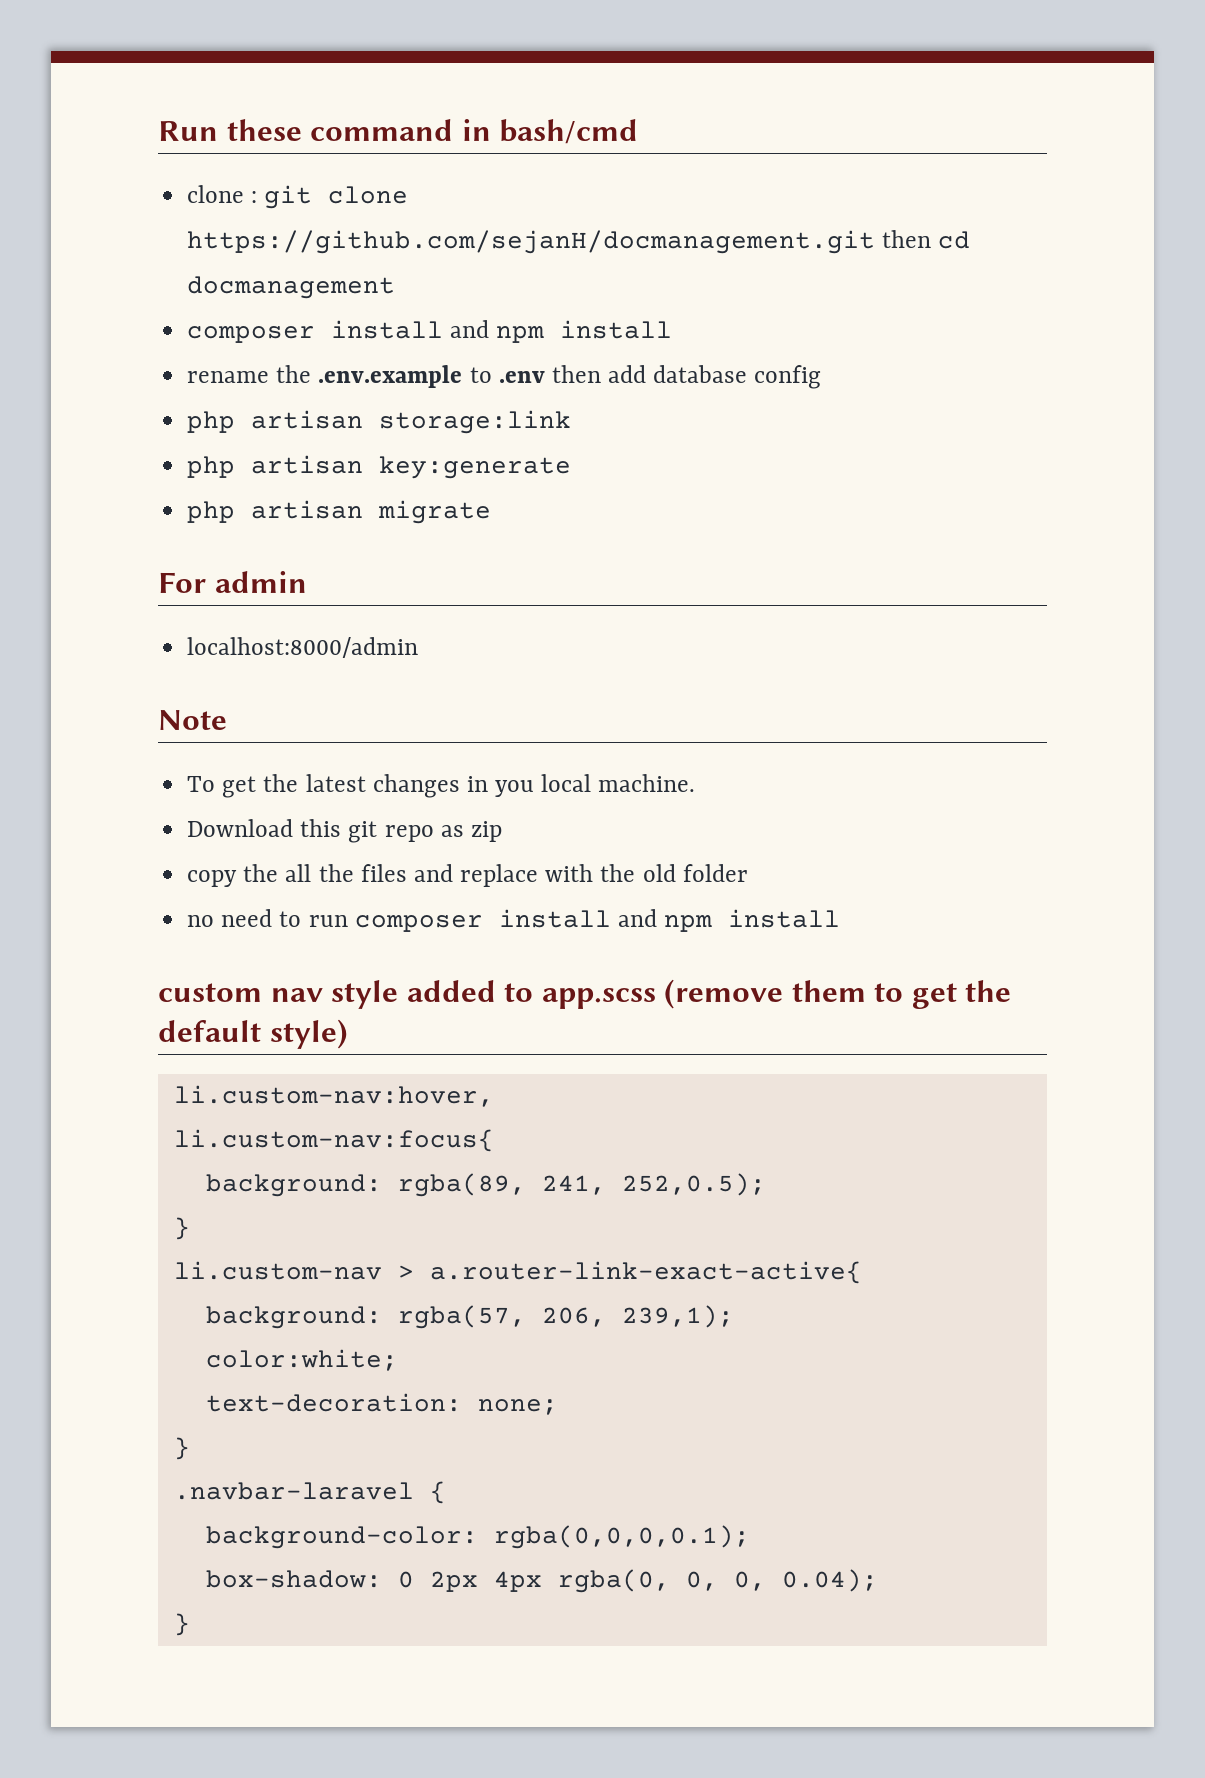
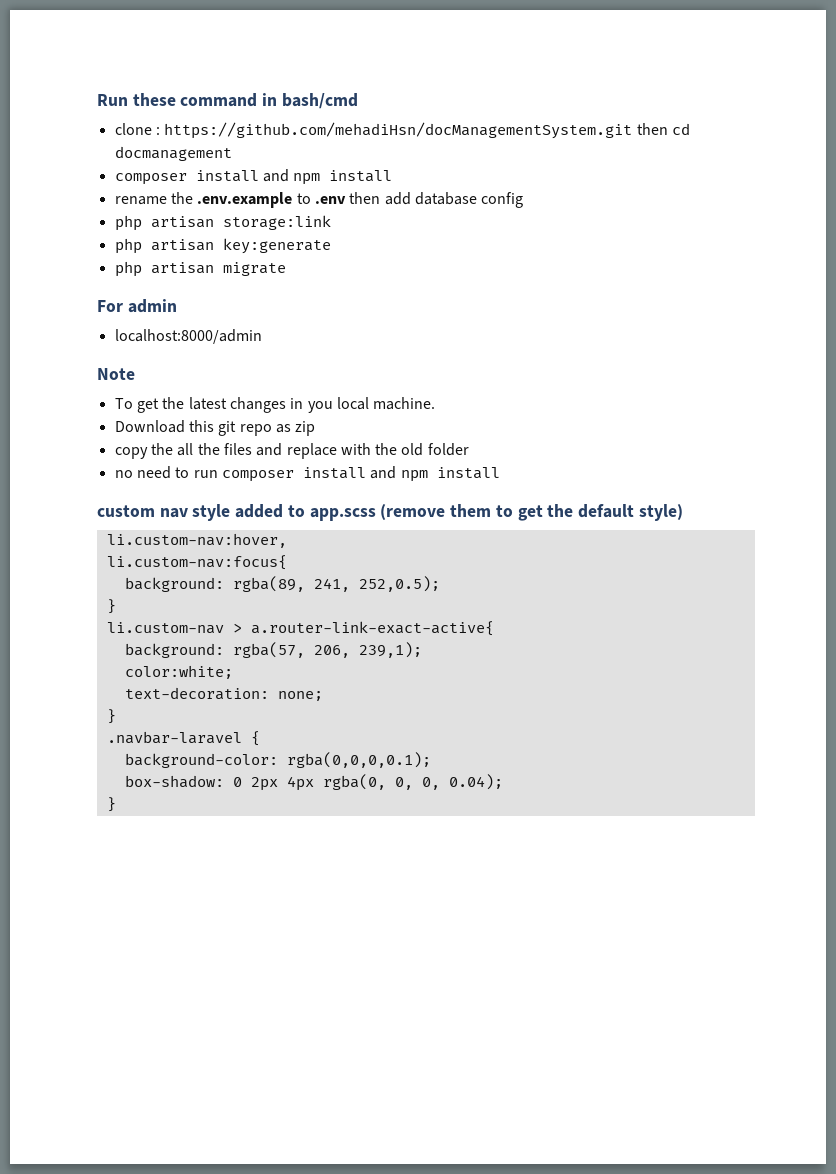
- clone : git clone https://github.com/sejanH/docmanagement.git then cd docmanagement
+ clone : https://github.com/mehadiHsn/docManagementSystem.git then cd docmanagement

